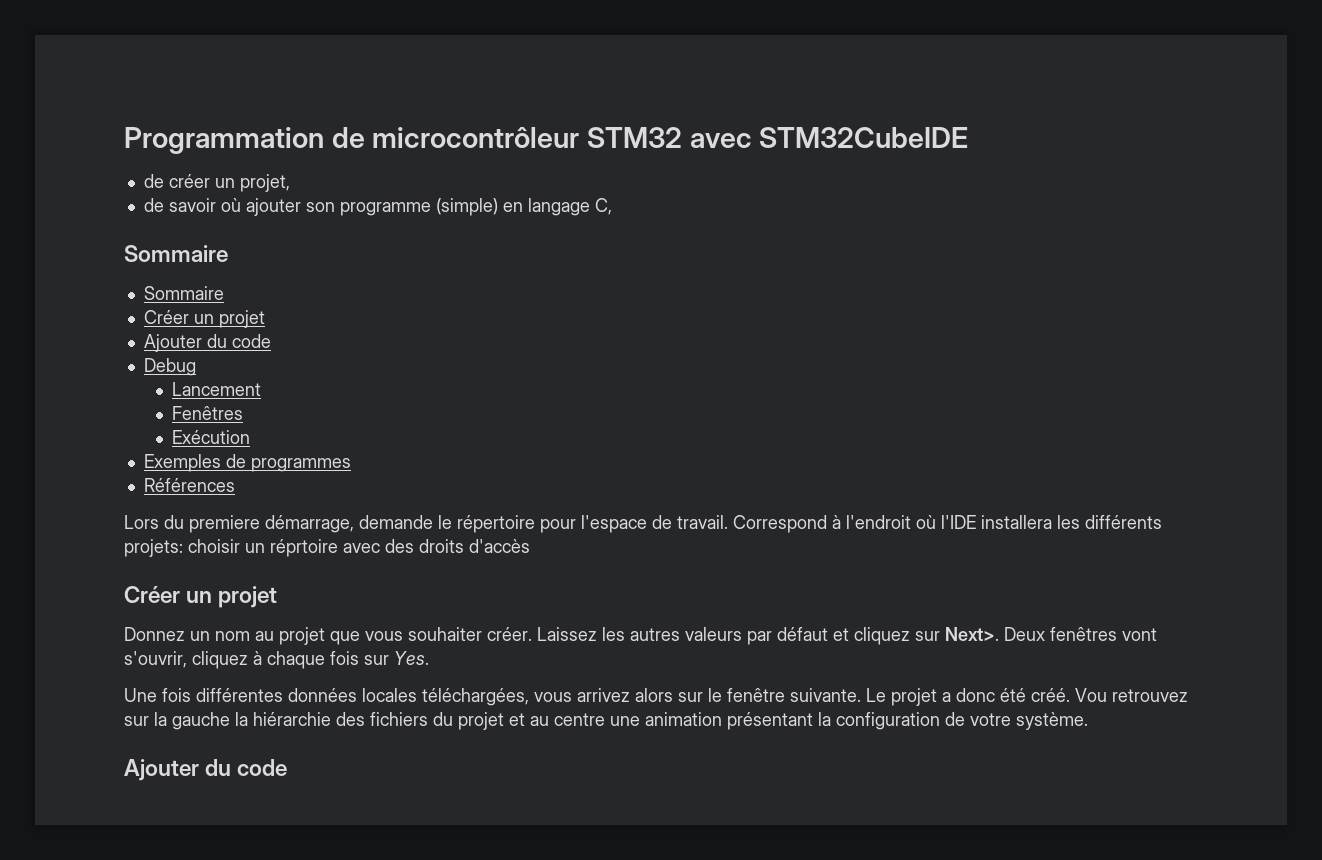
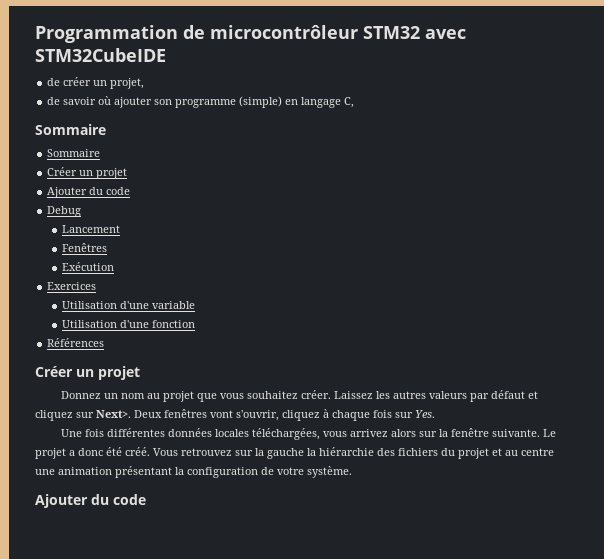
- Exemples de programmes
+ Exercices
+ Utilisation d'une variable
+ Utilisation d'une fonction
  Références
- Lors du premiere démarrage, demande le répertoire pour l'espace de travail. Correspond à l'endroit où l'IDE installera les différents projets: choisir un réprtoire avec des droits d'accès
- Donnez un nom au projet que vous souhaiter créer.
+ Donnez un nom au projet que vous souhaitez créer.
- Une fois différentes données locales téléchargées, vous arrivez alors sur le fenêtre suivante.
+ Une fois différentes données locales téléchargées, vous arrivez alors sur la fenêtre suivante.
- Vou retrouvez sur la gauche la hiérarchie des fichiers du projet et au centre une animation présentant la configuration de votre système.
+ Vous retrouvez sur la gauche la hiérarchie des fichiers du projet et au centre une animation présentant la configuration de votre système.

